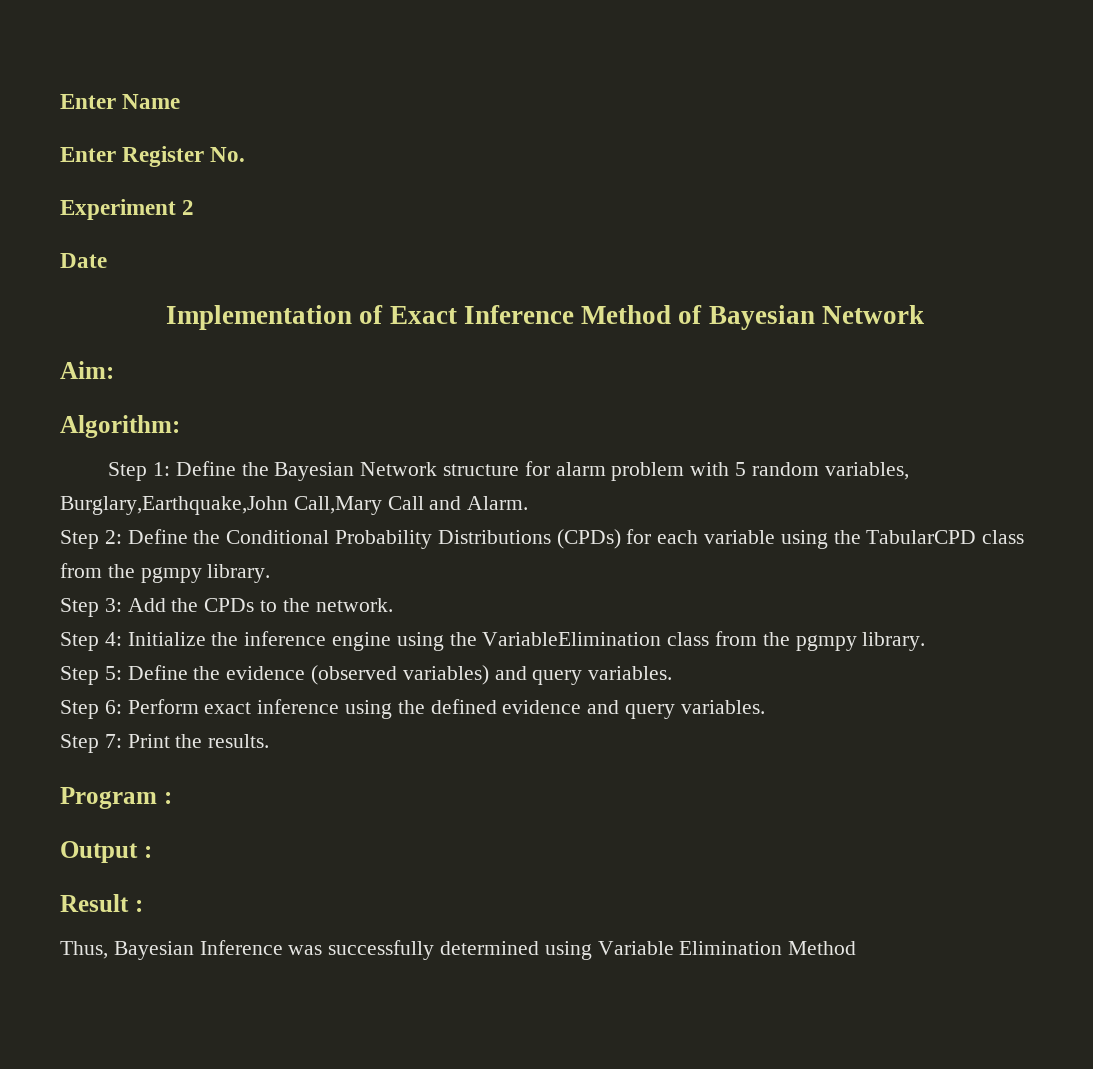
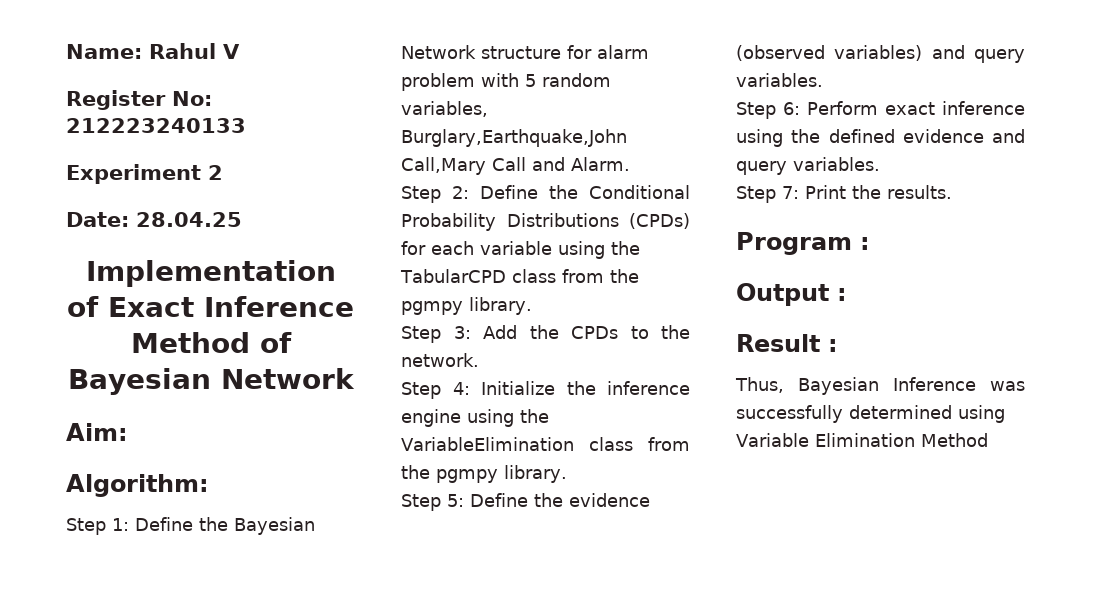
- Enter Name
- Enter Register No.
+ Name: Rahul V
+ Register No: 212223240133
- Date
+ Date: 28.04.25

